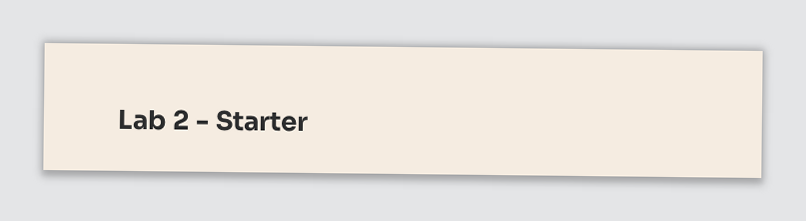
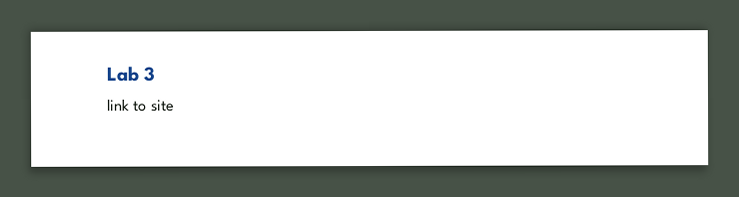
- Lab 2 - Starter
+ Lab 3
+ link to site

